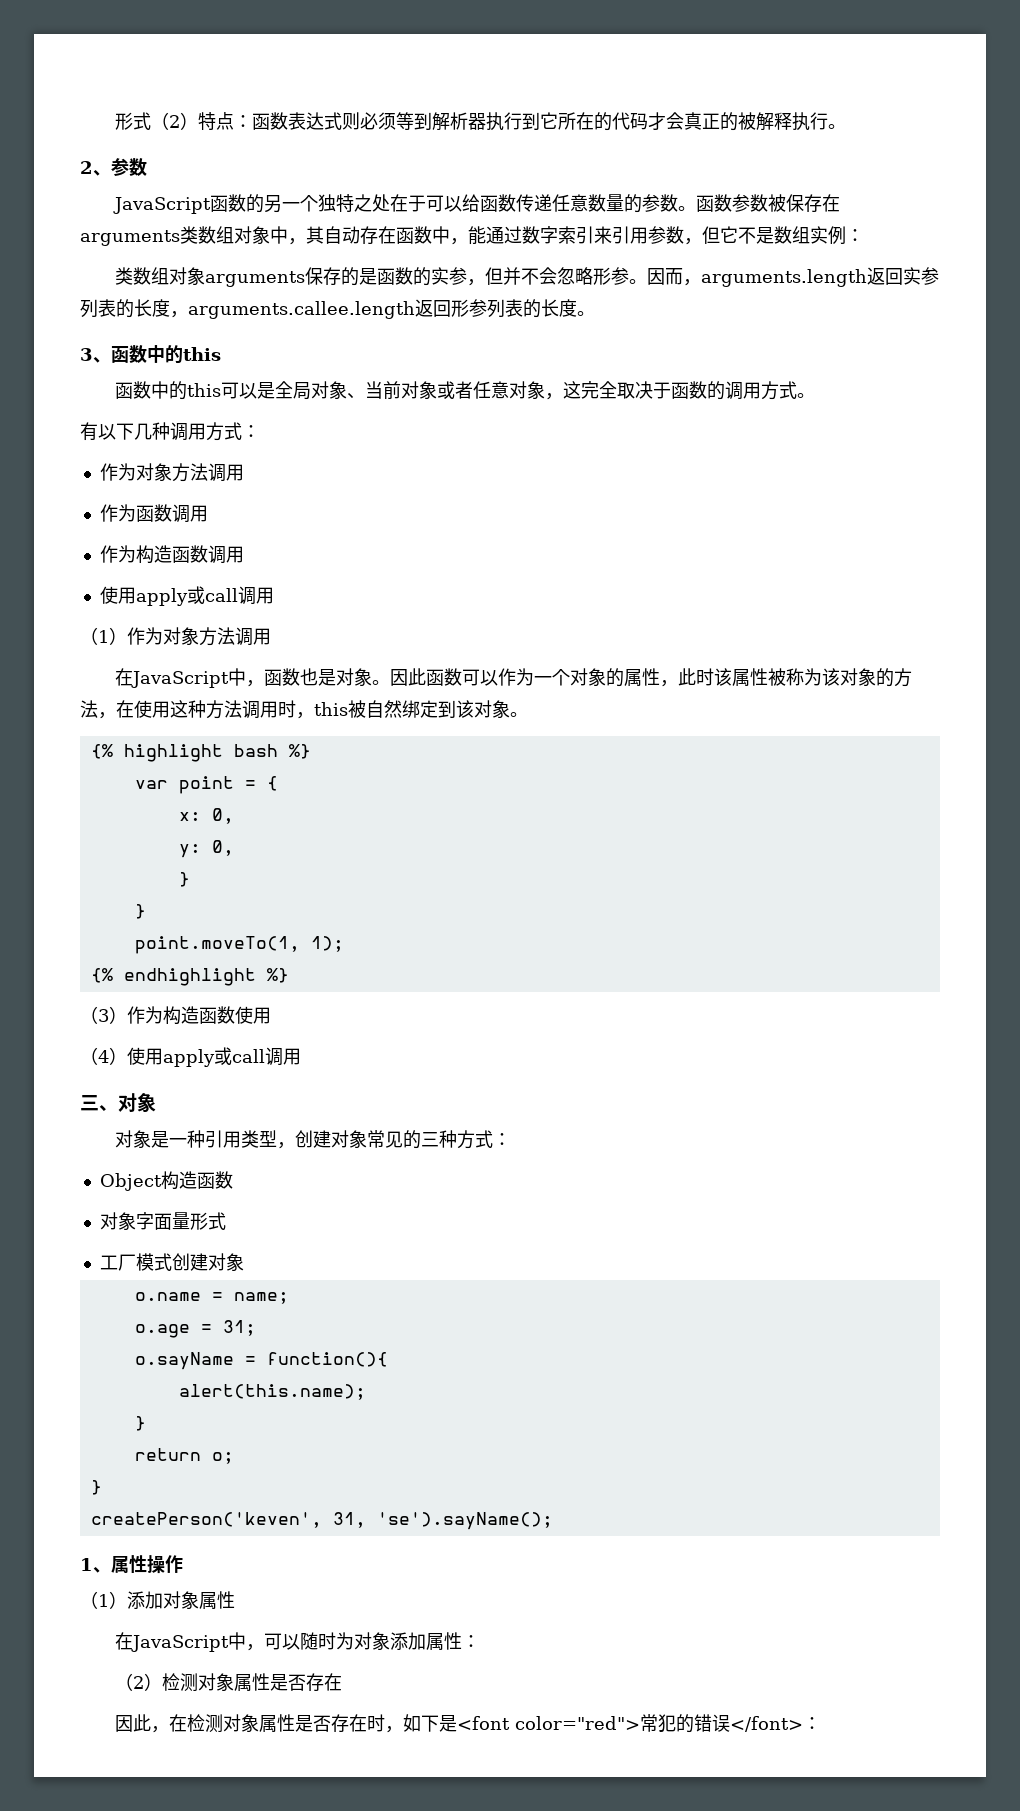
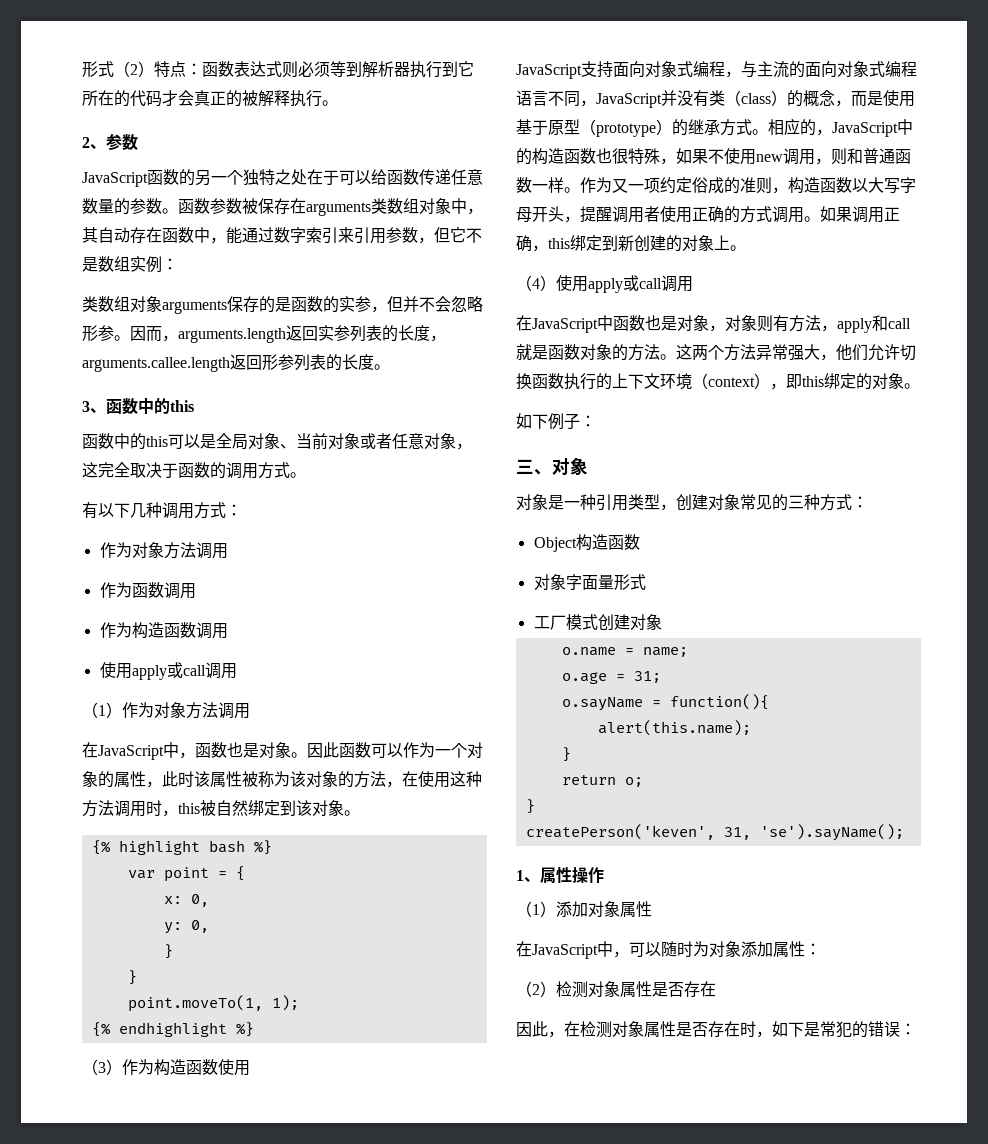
+ JavaScript支持面向对象式编程，与主流的面向对象式编程语言不同，JavaScript并没有类（class）的概念，而是使用基于原型（prototype）的继承方式。相应的，JavaScript中的构造函数也很特殊，如果不使用new调用，则和普通函数一样。作为又一项约定俗成的准则，构造函数以大写字母开头，提醒调用者使用正确的方式调用。如果调用正确，this绑定到新创建的对象上。
+ 在JavaScript中函数也是对象，对象则有方法，apply和call就是函数对象的方法。这两个方法异常强大，他们允许切换函数执行的上下文环境（context），即this绑定的对象。
+ 如下例子：
- 因此，在检测对象属性是否存在时，如下是<font color="red">常犯的错误</font>：
+ 因此，在检测对象属性是否存在时，如下是常犯的错误：

